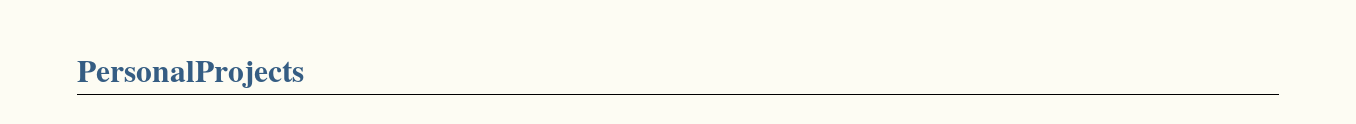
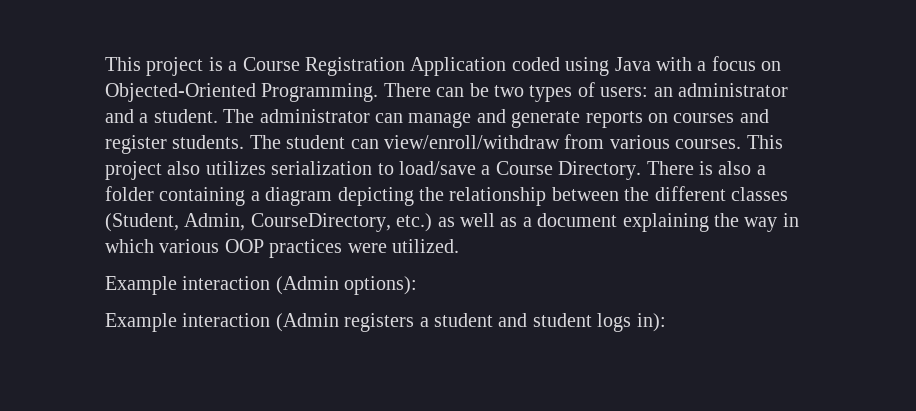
- PersonalProjects
+ This project is a Course Registration Application coded using Java with a focus on Objected-Oriented Programming. There can be two types of users: an administrator and a student. The administrator can manage and generate reports on courses and register students. The student can view/enroll/withdraw from various courses. This project also utilizes serialization to load/save a Course Directory. There is also a folder containing a diagram depicting the relationship between the different classes (Student, Admin, CourseDirectory, etc.) as well as a document explaining the way in which various OOP practices were utilized.
+ Example interaction (Admin options):
+ Example interaction (Admin registers a student and student logs in):

